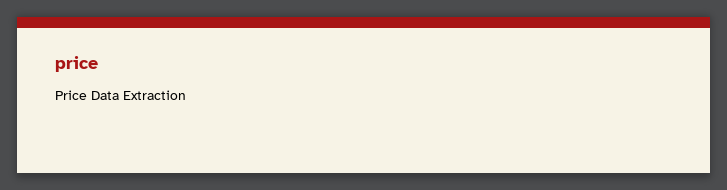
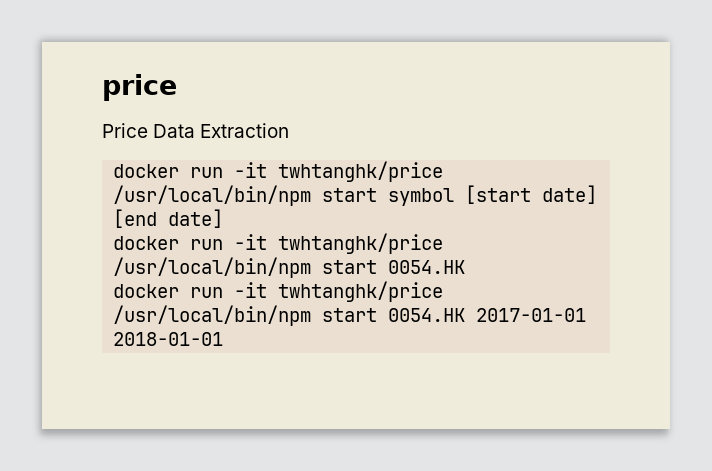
+ docker run -it twhtanghk/price /usr/local/bin/npm start symbol [start date] [end date]
+ docker run -it twhtanghk/price /usr/local/bin/npm start 0054.HK
+ docker run -it twhtanghk/price /usr/local/bin/npm start 0054.HK 2017-01-01 2018-01-01

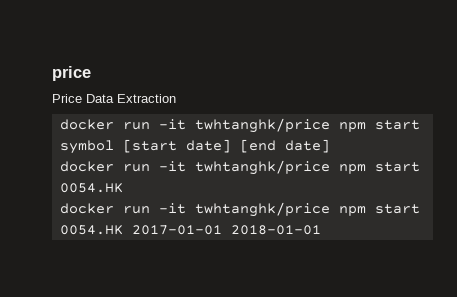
- docker run -it twhtanghk/price /usr/local/bin/npm start symbol [start date] [end date]
- docker run -it twhtanghk/price /usr/local/bin/npm start 0054.HK
+ docker run -it twhtanghk/price npm start symbol [start date] [end date]
+ docker run -it twhtanghk/price npm start 0054.HK
- docker run -it twhtanghk/price /usr/local/bin/npm start 0054.HK 2017-01-01 2018-01-01
+ docker run -it twhtanghk/price npm start 0054.HK 2017-01-01 2018-01-01

